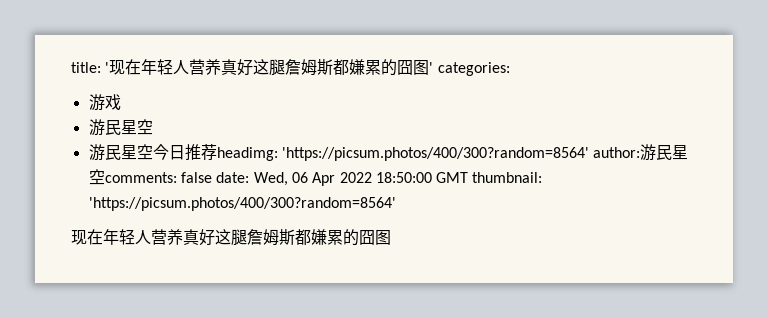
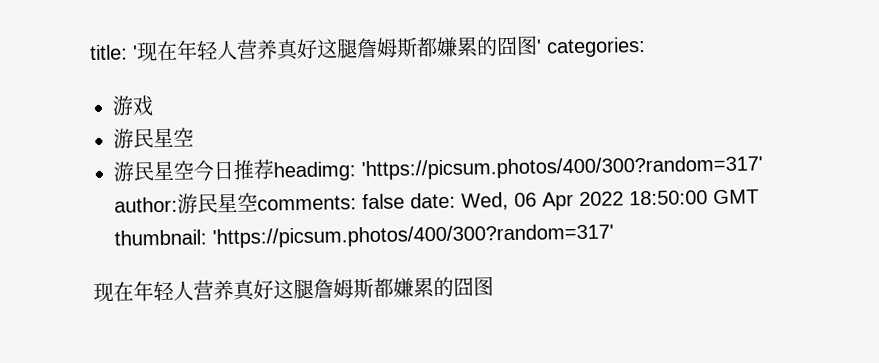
- 游民星空今日推荐headimg: 'https://picsum.photos/400/300?random=8564' author:游民星空comments: false date: Wed, 06 Apr 2022 18:50:00 GMT thumbnail: 'https://picsum.photos/400/300?random=8564'
+ 游民星空今日推荐headimg: 'https://picsum.photos/400/300?random=317' author:游民星空comments: false date: Wed, 06 Apr 2022 18:50:00 GMT thumbnail: 'https://picsum.photos/400/300?random=317'

